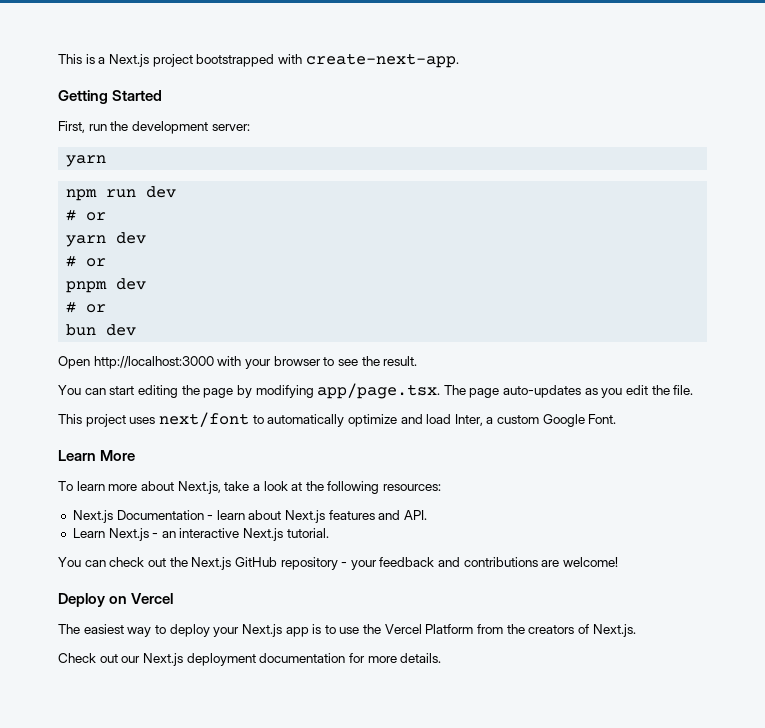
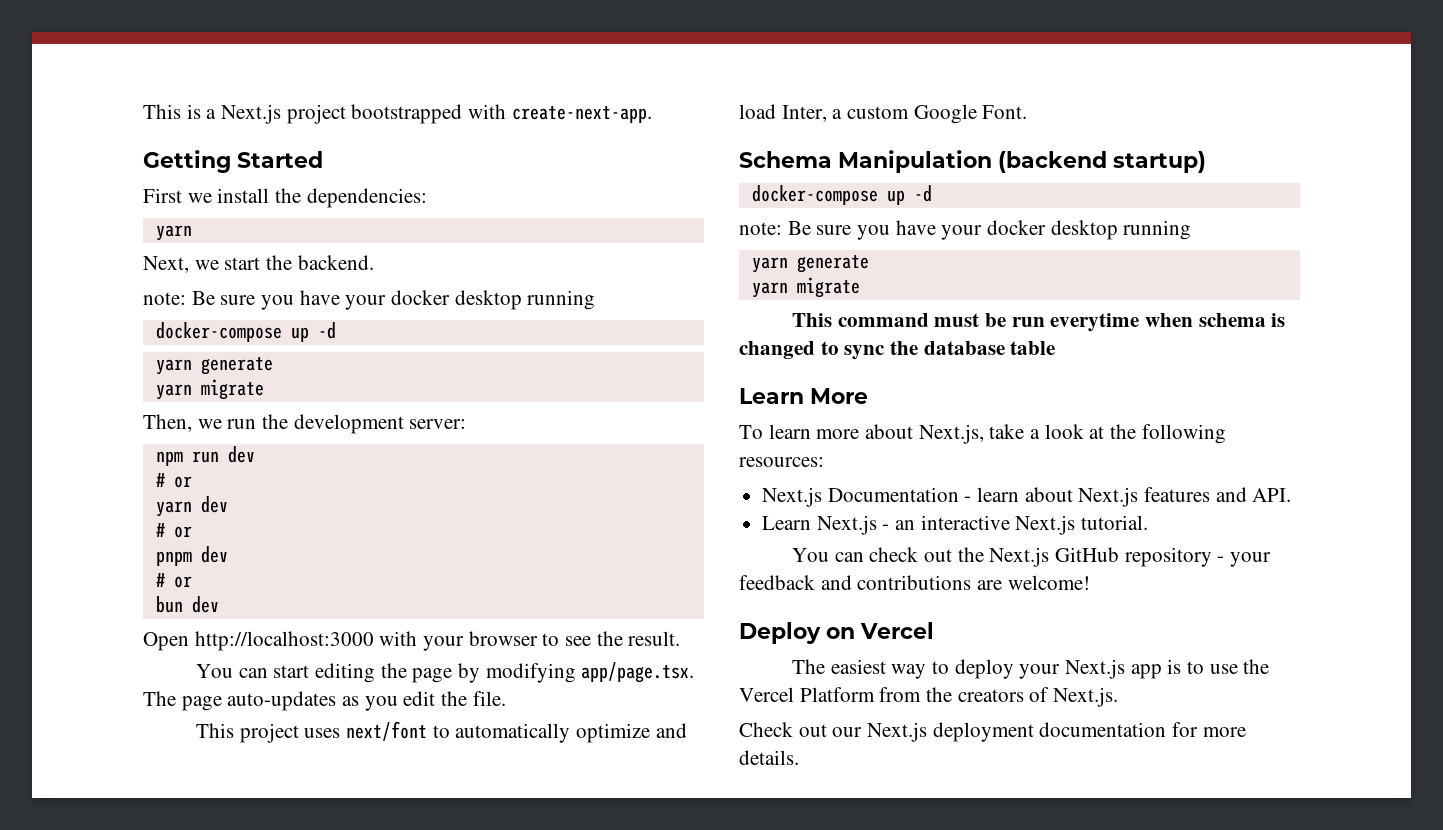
- First, run the development server:
+ First we install the dependencies:
  yarn
+ Next, we start the backend.
+ note: Be sure you have your docker desktop running
+ docker-compose up -d
+ yarn generate
+ yarn migrate
+ Then, we run the development server:
+ Schema Manipulation (backend startup)
+ docker-compose up -d
+ note: Be sure you have your docker desktop running
+ yarn generate
+ yarn migrate
+ This command must be run everytime when schema is changed to sync the database table

